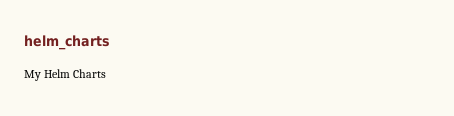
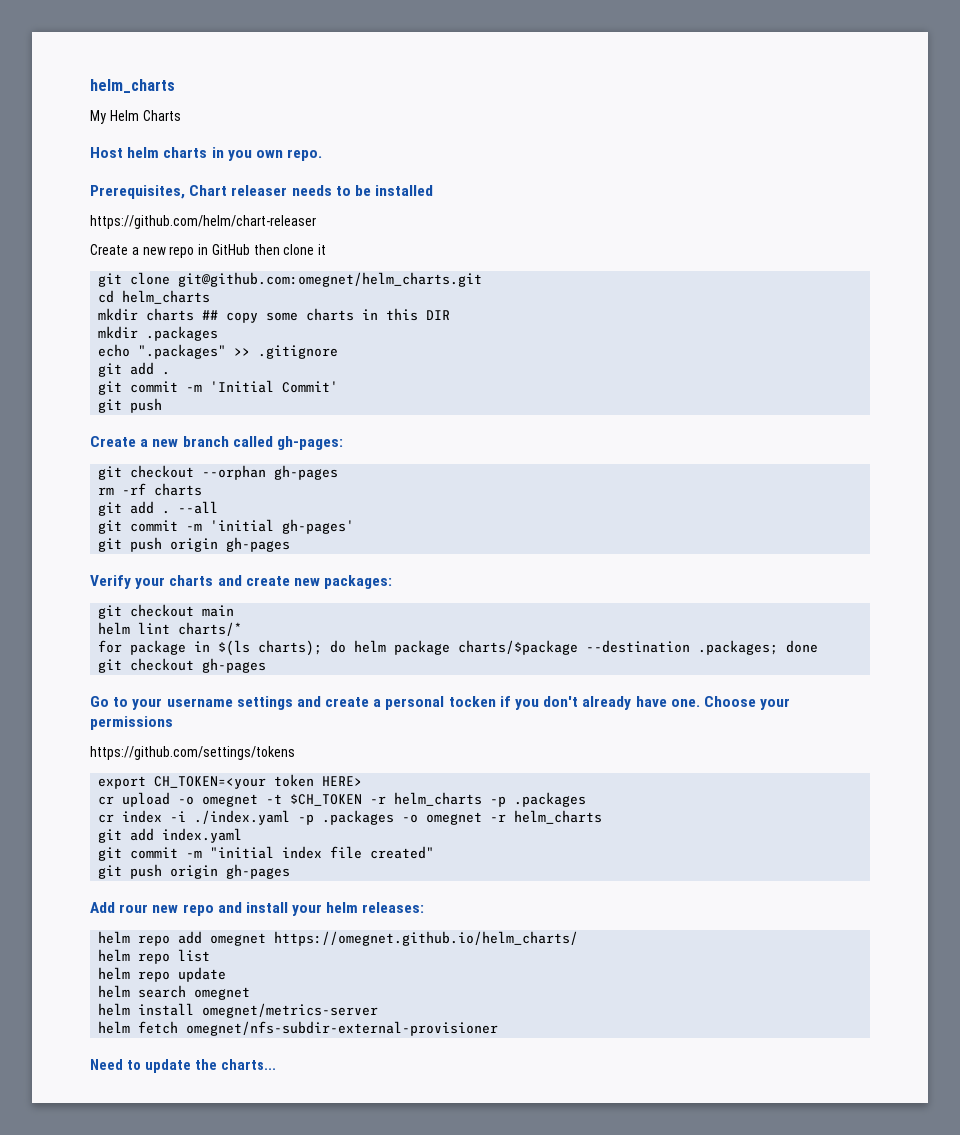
+ Host helm charts in you own repo.
+ Prerequisites, Chart releaser needs to be installed
+ https://github.com/helm/chart-releaser
+ Create a new repo in GitHub then clone it
+ git clone git@github.com:omegnet/helm_charts.git
+ cd helm_charts
+ mkdir charts ## copy some charts in this DIR
+ mkdir .packages
+ echo ".packages" >> .gitignore
+ git add .
+ git commit -m 'Initial Commit'
+ git push
+ Create a new branch called gh-pages:
+ git checkout --orphan gh-pages
+ rm -rf charts
+ git add . --all
+ git commit -m 'initial gh-pages'
+ git push origin gh-pages
+ Verify your charts and create new packages:
+ git checkout main
+ helm lint charts/*
+ for package in $(ls charts); do helm package charts/$package --destination .packages; done
+ git checkout gh-pages
+ Go to your username settings and create a personal tocken if you don't already have one. Choose your permissions
+ https://github.com/settings/tokens
+ export CH_TOKEN=<your token HERE>
+ cr upload -o omegnet -t $CH_TOKEN -r helm_charts -p .packages
+ cr index -i ./index.yaml -p .packages -o omegnet -r helm_charts
+ git add index.yaml
+ git commit -m "initial index file created"
+ git push origin gh-pages
+ Add rour new repo and install your helm releases:
+ helm repo add omegnet https://omegnet.github.io/helm_charts/
+ helm repo list
+ helm repo update
+ helm search omegnet
+ helm install omegnet/metrics-server
+ helm fetch omegnet/nfs-subdir-external-provisioner
+ Need to update the charts...

